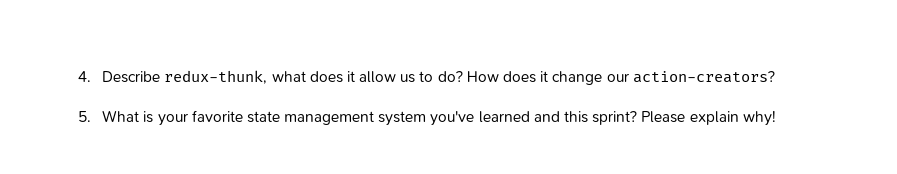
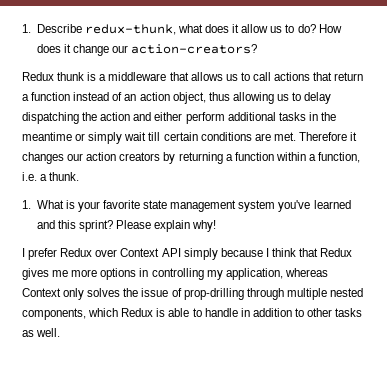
- 4. Describe redux-thunk, what does it allow us to do?
+ 1. Describe redux-thunk, what does it allow us to do?
- 5. What is your favorite state management system you've learned and this sprint?
+ Redux thunk is a middleware that allows us to call actions that return a function instead of an action object, thus allowing us to delay dispatching the action and either perform additional tasks in the meantime or simply wait till certain conditions are met. Therefore it changes our action creators by returning a function within a function, i.e. a thunk.
+ 1. What is your favorite state management system you've learned and this sprint?
+ I prefer Redux over Context API simply because I think that Redux gives me more options in controlling my application, whereas Context only solves the issue of prop-drilling through multiple nested components, which Redux is able to handle in addition to other tasks as well.

